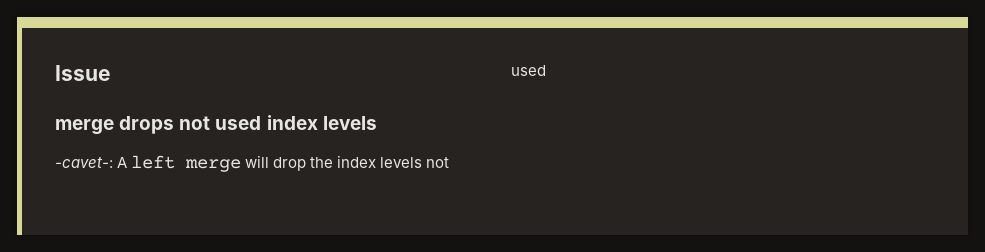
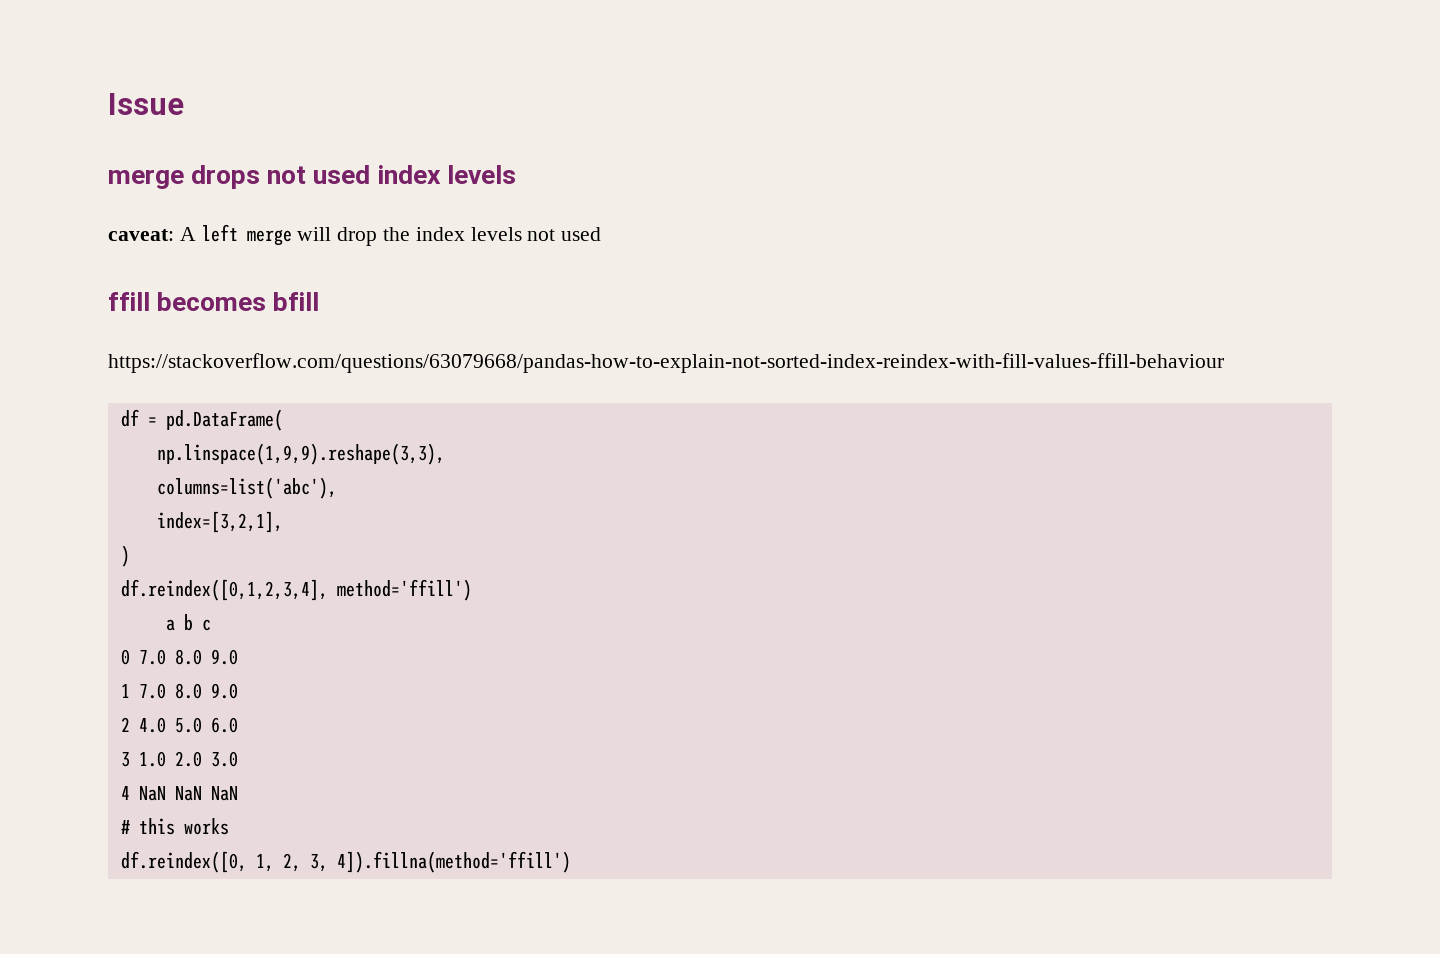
- -cavet-: A left merge will drop the index levels not used
+ caveat: A left merge will drop the index levels not used
+ ffill becomes bfill
+ https://stackoverflow.com/questions/63079668/pandas-how-to-explain-not-sorted-index-reindex-with-fill-values-ffill-behaviour
+ df = pd.DataFrame(
+ np.linspace(1,9,9).reshape(3,3),
+ columns=list('abc'),
+ index=[3,2,1],
+ )
+ df.reindex([0,1,2,3,4], method='ffill')
+ a b c
+ 0 7.0 8.0 9.0
+ 1 7.0 8.0 9.0
+ 2 4.0 5.0 6.0
+ 3 1.0 2.0 3.0
+ 4 NaN NaN NaN
+ # this works
+ df.reindex([0, 1, 2, 3, 4]).fillna(method='ffill')

